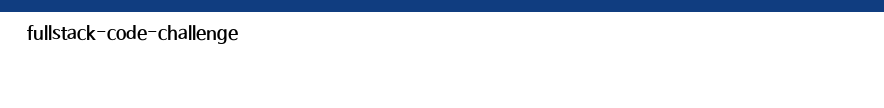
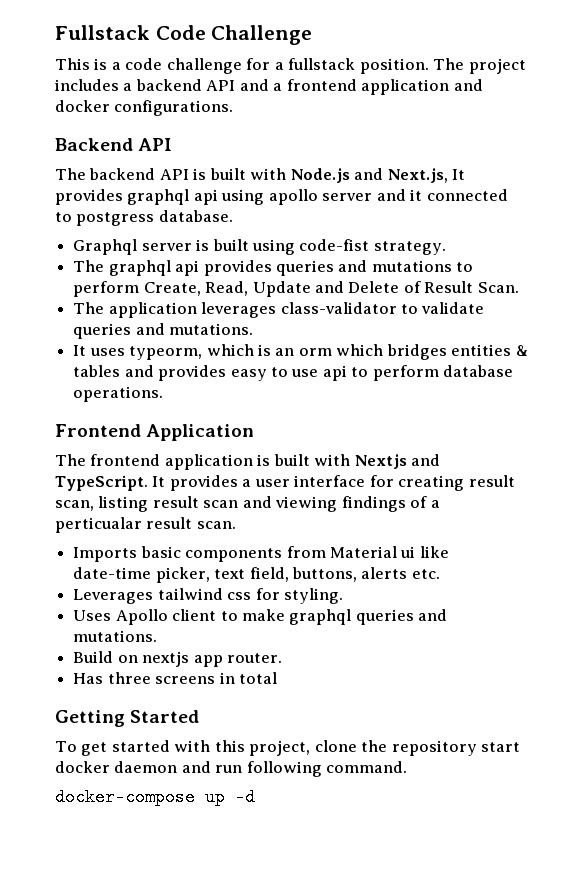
- fullstack-code-challenge
+ Fullstack Code Challenge
+ This is a code challenge for a fullstack position. The project includes a backend API and a frontend application and docker configurations.
+ Backend API
+ The backend API is built with Node.js and Next.js, It provides graphql api using apollo server and it connected to postgress database.
+ Graphql server is built using code-fist strategy.
+ The graphql api provides queries and mutations to perform Create, Read, Update and Delete of Result Scan.
+ The application leverages class-validator to validate queries and mutations.
+ It uses typeorm, which is an orm which bridges entities & tables and provides easy to use api to perform database operations.
+ Frontend Application
+ The frontend application is built with Nextjs and TypeScript. It provides a user interface for creating result scan, listing result scan and viewing findings of a perticualar result scan.
+ Imports basic components from Material ui like date-time picker, text field, buttons, alerts etc.
+ Leverages tailwind css for styling.
+ Uses Apollo client to make graphql queries and mutations.
+ Build on nextjs app router.
+ Has three screens in total
+ Getting Started
+ To get started with this project, clone the repository start docker daemon and run following command.
+ docker-compose up -d

